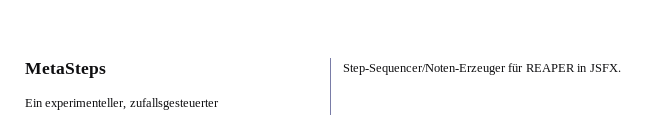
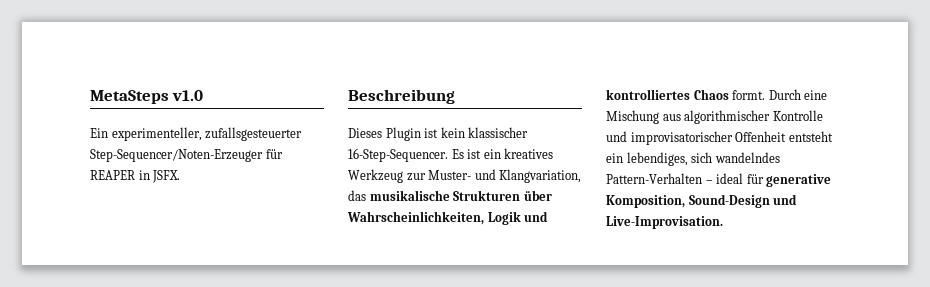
- MetaSteps
+ MetaSteps v1.0
+ Beschreibung
+ Dieses Plugin ist kein klassischer 16-Step-Sequencer. Es ist ein kreatives Werkzeug zur Muster- und Klangvariation, das musikalische Strukturen über Wahrscheinlichkeiten, Logik und kontrolliertes Chaos formt. Durch eine Mischung aus algorithmischer Kontrolle und improvisatorischer Offenheit entsteht ein lebendiges, sich wandelndes Pattern-Verhalten – ideal für generative Komposition, Sound-Design und Live-Improvisation.

